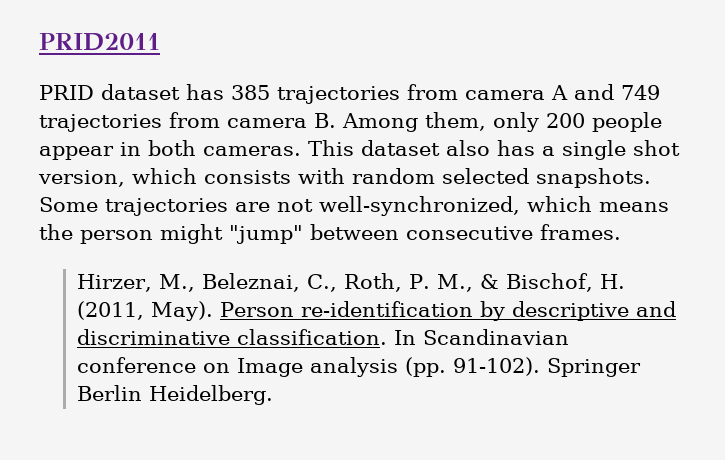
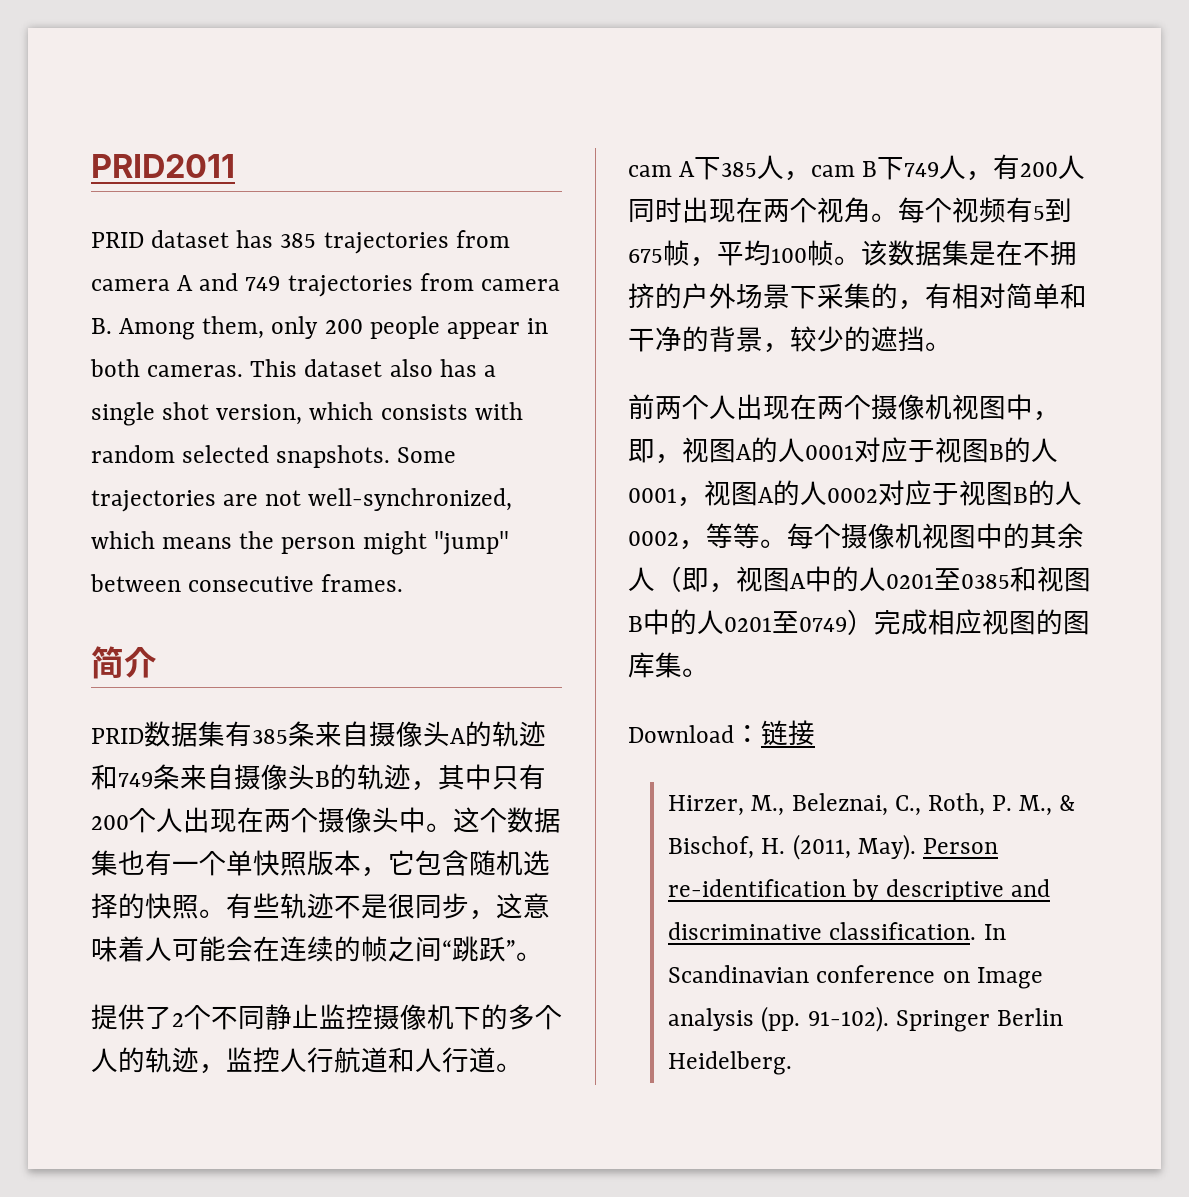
+ 简介
+ PRID数据集有385条来自摄像头A的轨迹和749条来自摄像头B的轨迹，其中只有200个人出现在两个摄像头中。这个数据集也有一个单快照版本，它包含随机选择的快照。有些轨迹不是很同步，这意味着人可能会在连续的帧之间“跳跃”。
+ 提供了2个不同静止监控摄像机下的多个人的轨迹，监控人行航道和人行道。cam A下385人，cam B下749人，有200人同时出现在两个视角。每个视频有5到675帧，平均100帧。该数据集是在不拥挤的户外场景下采集的，有相对简单和干净的背景，较少的遮挡。
+ 前两个人出现在两个摄像机视图中，即，视图A的人0001对应于视图B的人0001，视图A的人0002对应于视图B的人0002，等等。每个摄像机视图中的其余人（即，视图A中的人0201至0385和视图B中的人0201至0749）完成相应视图的图库集。
+ Download：链接

